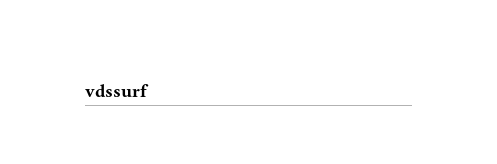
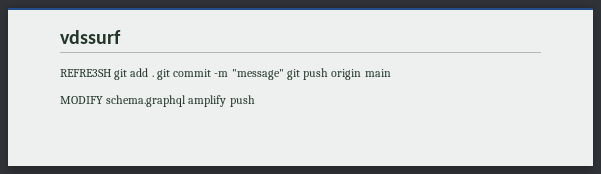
+ REFRE3SH git add . git commit -m "message" git push origin main
+ MODIFY schema.graphql amplify push

